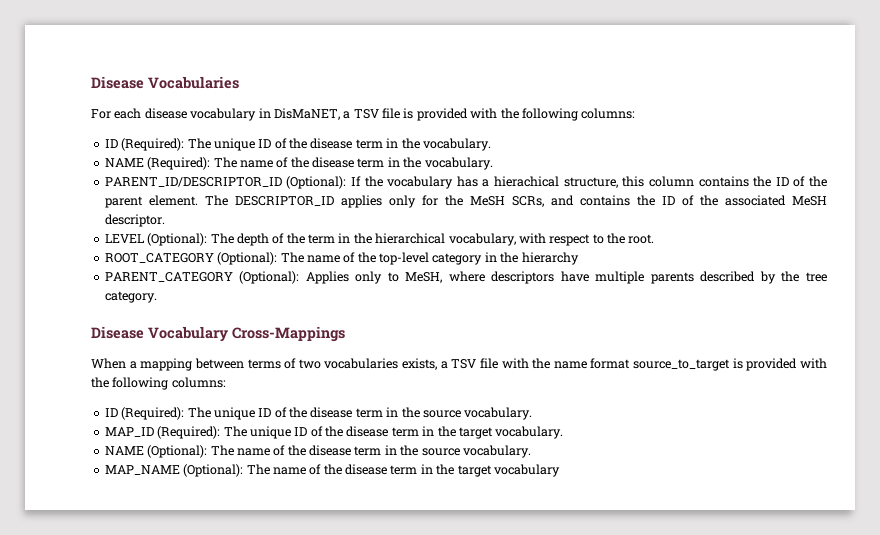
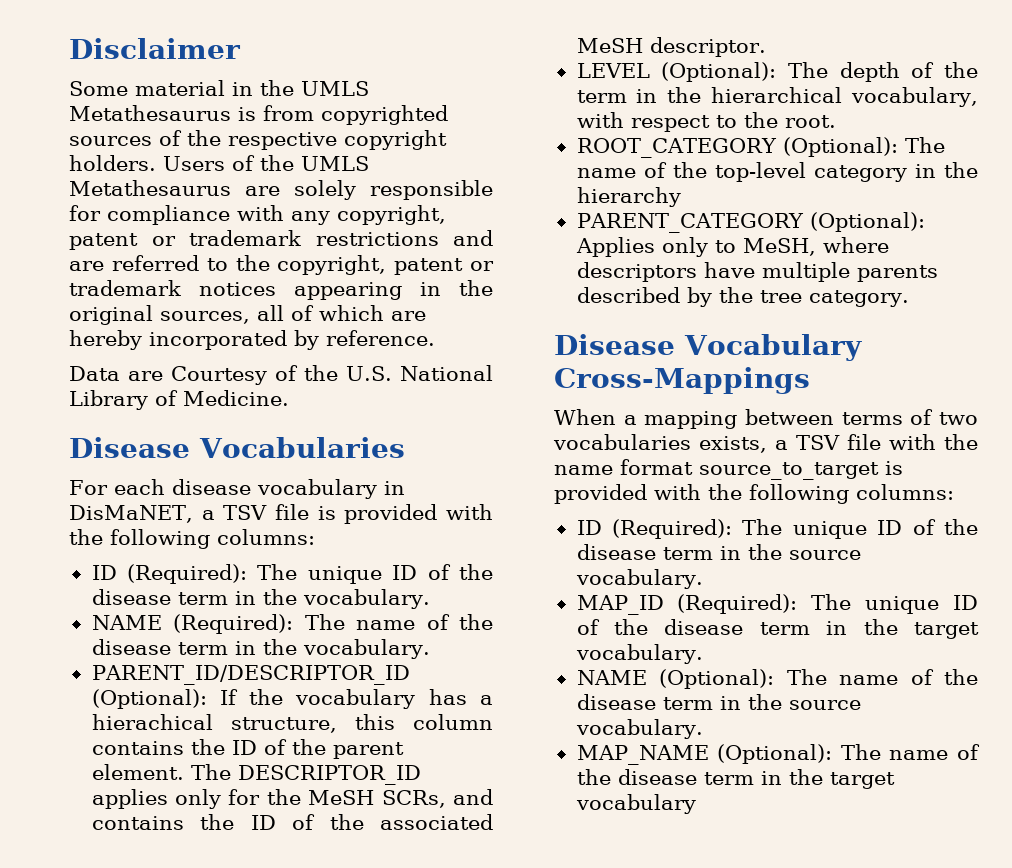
+ Disclaimer
+ Some material in the UMLS Metathesaurus is from copyrighted sources of the respective copyright holders. Users of the UMLS Metathesaurus are solely responsible for compliance with any copyright, patent or trademark restrictions and are referred to the copyright, patent or trademark notices appearing in the original sources, all of which are hereby incorporated by reference.
+ Data are Courtesy of the U.S. National Library of Medicine.

